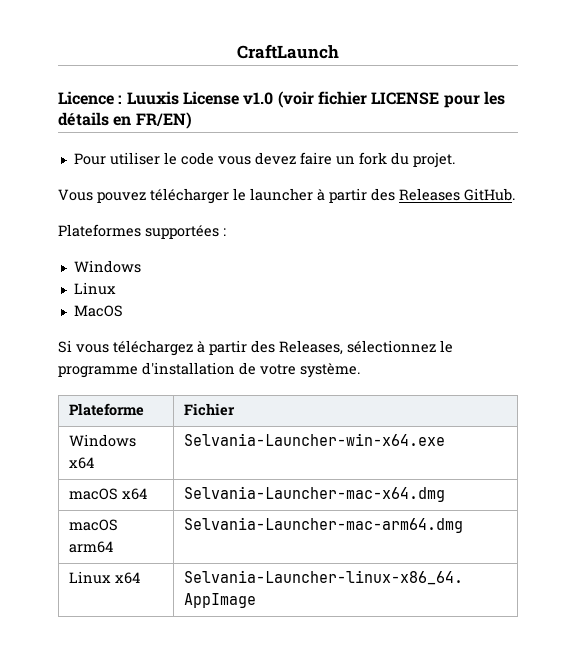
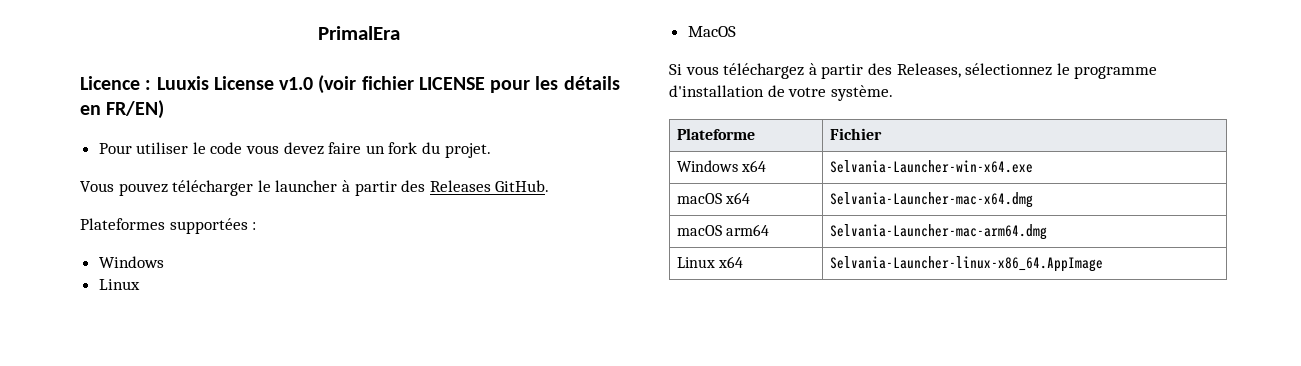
- CraftLaunch
+ PrimalEra

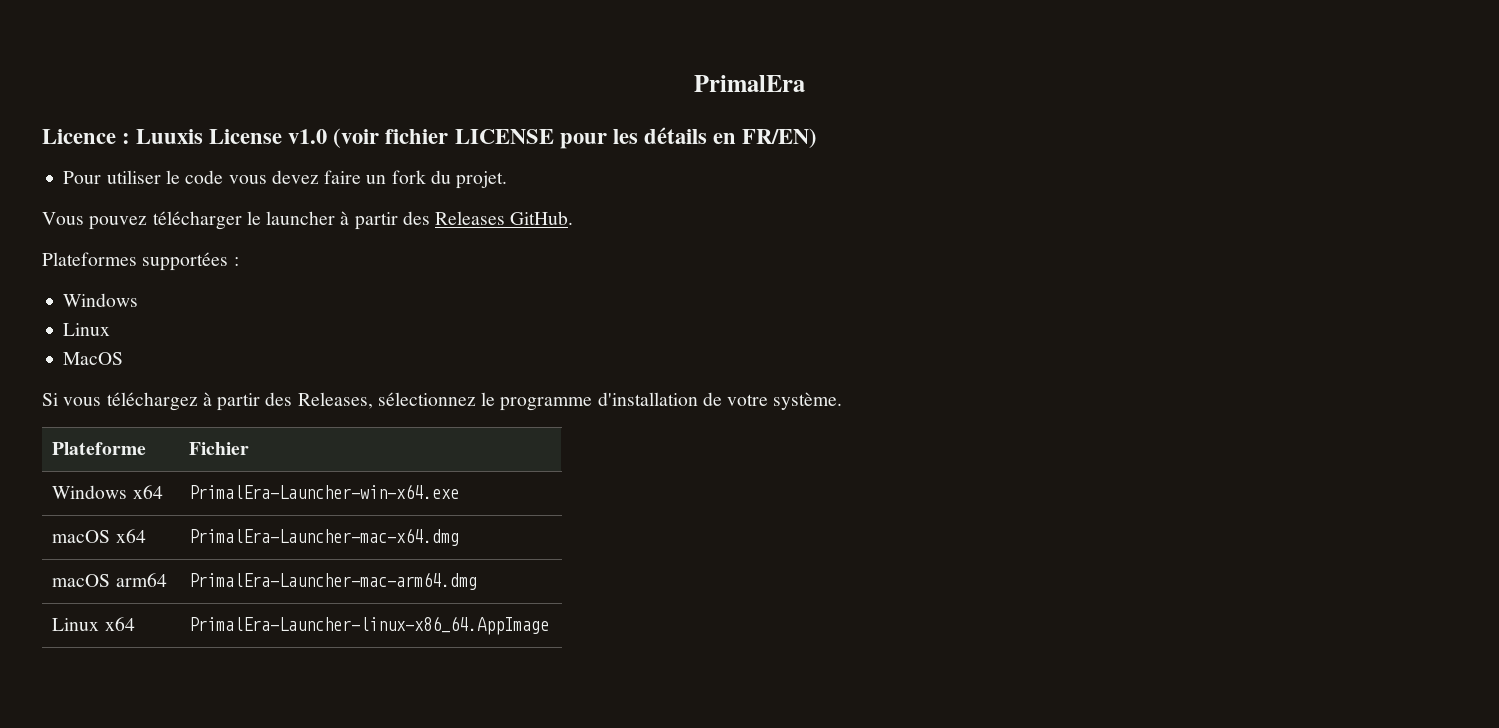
- Windows x64 | Selvania-Launcher-win-x64.exe
+ Windows x64 | PrimalEra-Launcher-win-x64.exe
- macOS x64 | Selvania-Launcher-mac-x64.dmg
+ macOS x64 | PrimalEra-Launcher-mac-x64.dmg
- macOS arm64 | Selvania-Launcher-mac-arm64.dmg
+ macOS arm64 | PrimalEra-Launcher-mac-arm64.dmg
- Linux x64 | Selvania-Launcher-linux-x86_64.AppImage
+ Linux x64 | PrimalEra-Launcher-linux-x86_64.AppImage

